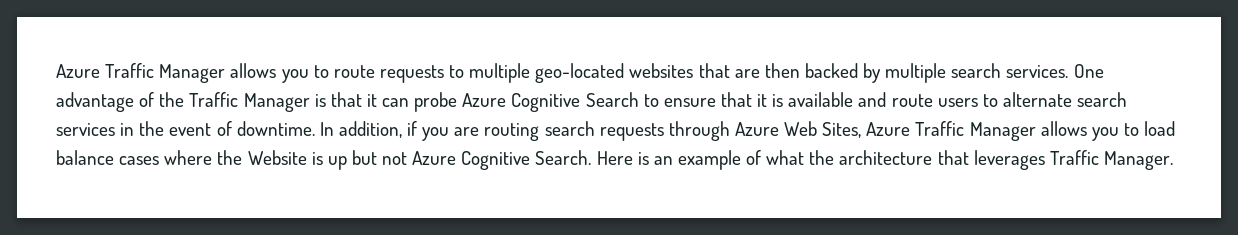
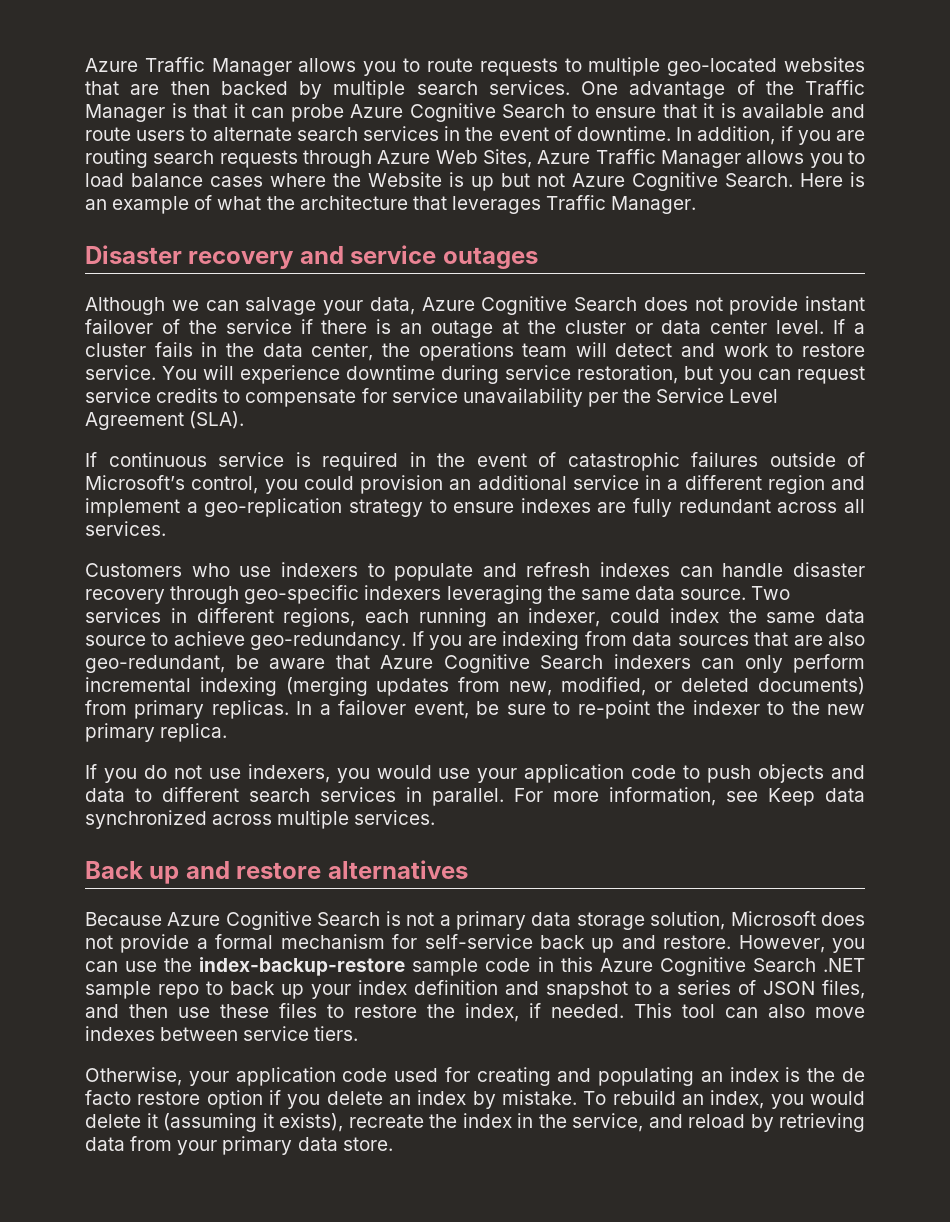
+ Disaster recovery and service outages
+ Although we can salvage your data, Azure Cognitive Search does not provide instant failover of the service if there is an outage at the cluster or data center level. If a cluster fails in the data center, the operations team will detect and work to restore service. You will experience downtime during service restoration, but you can request service credits to compensate for service unavailability per the Service Level Agreement (SLA).
+ If continuous service is required in the event of catastrophic failures outside of Microsoft’s control, you could provision an additional service in a different region and implement a geo-replication strategy to ensure indexes are fully redundant across all services.
+ Customers who use indexers to populate and refresh indexes can handle disaster recovery through geo-specific indexers leveraging the same data source. Two services in different regions, each running an indexer, could index the same data source to achieve geo-redundancy. If you are indexing from data sources that are also geo-redundant, be aware that Azure Cognitive Search indexers can only perform incremental indexing (merging updates from new, modified, or deleted documents) from primary replicas. In a failover event, be sure to re-point the indexer to the new primary replica.
+ If you do not use indexers, you would use your application code to push objects and data to different search services in parallel. For more information, see Keep data synchronized across multiple services.
+ Back up and restore alternatives
+ Because Azure Cognitive Search is not a primary data storage solution, Microsoft does not provide a formal mechanism for self-service back up and restore. However, you can use the index-backup-restore sample code in this Azure Cognitive Search .NET sample repo to back up your index definition and snapshot to a series of JSON files, and then use these files to restore the index, if needed. This tool can also move indexes between service tiers.
+ Otherwise, your application code used for creating and populating an index is the de facto restore option if you delete an index by mistake. To rebuild an index, you would delete it (assuming it exists), recreate the index in the service, and reload by retrieving data from your primary data store.

